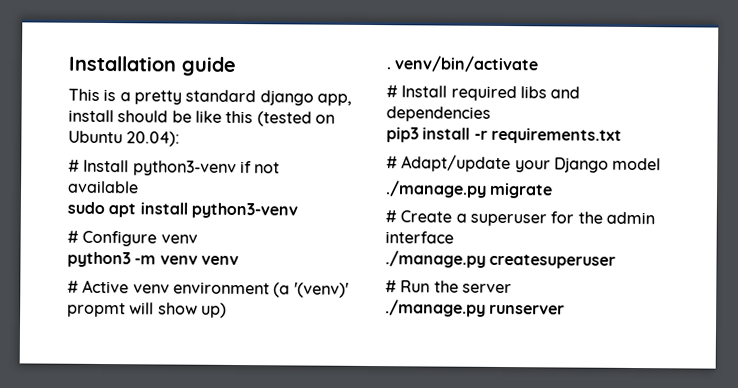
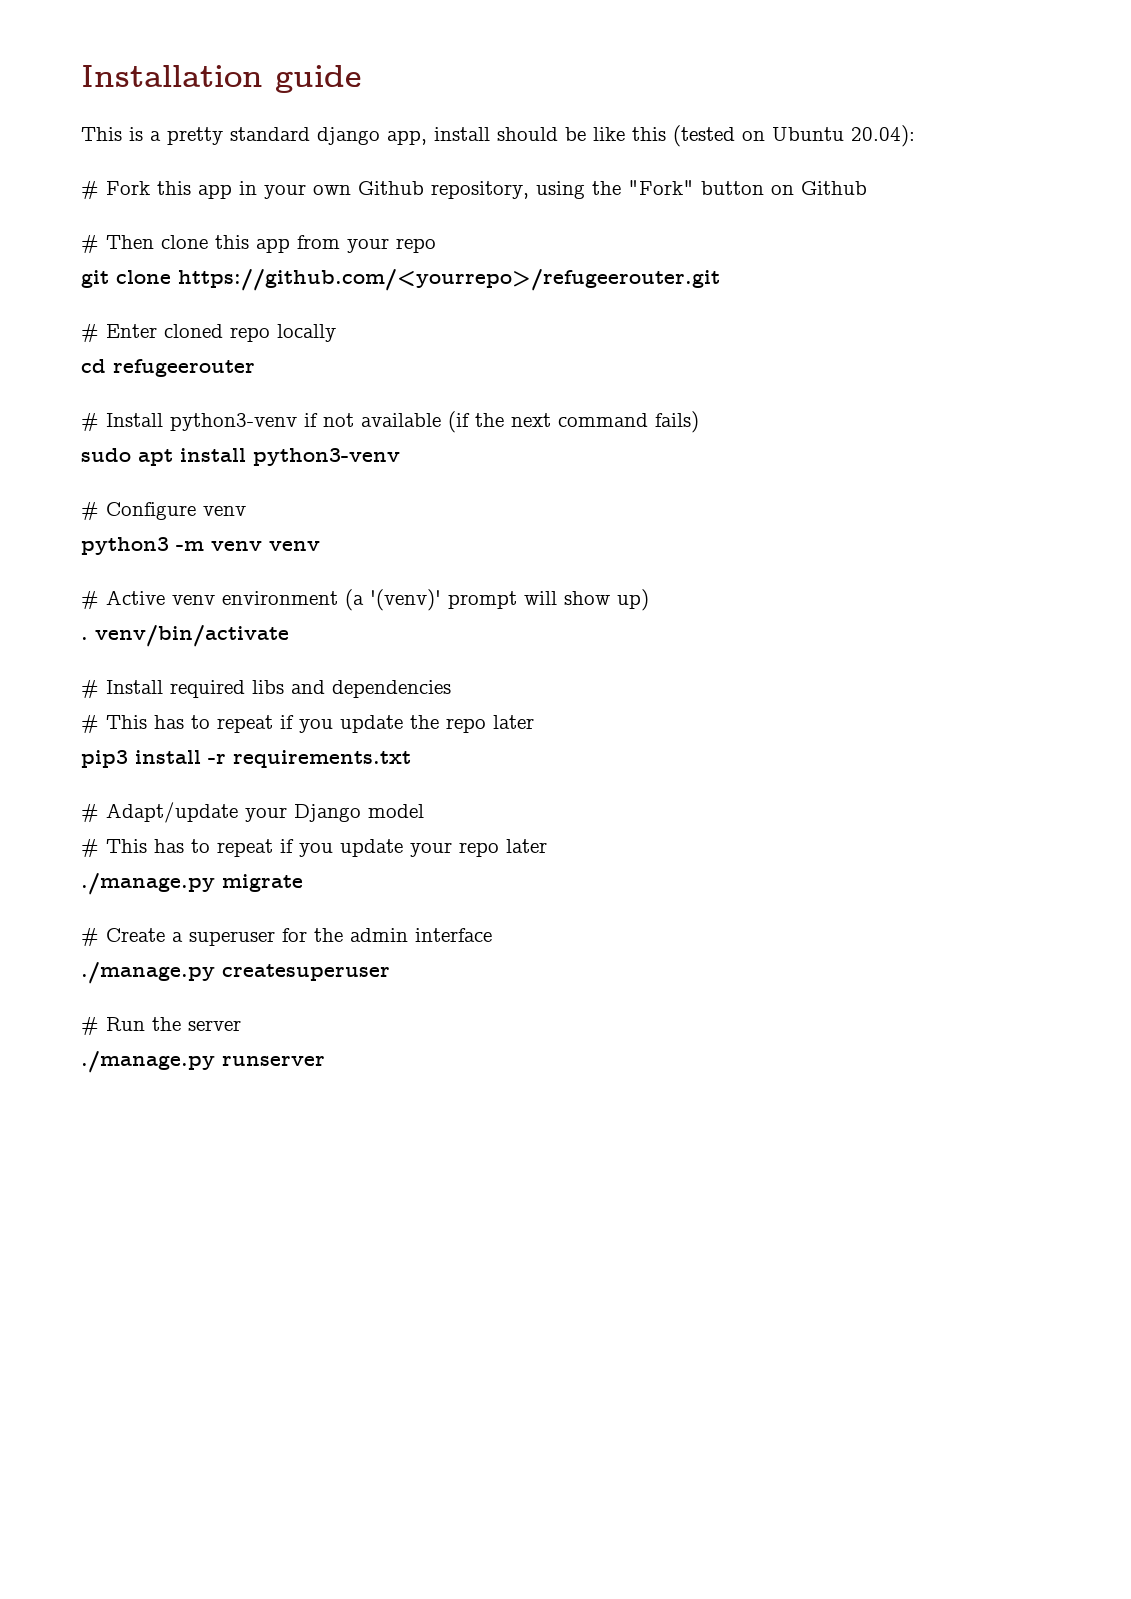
+ # Fork this app in your own Github repository, using the "Fork" button on Github
+ # Then clone this app from your repo
+ git clone https://github.com/<yourrepo>/refugeerouter.git
+ # Enter cloned repo locally
+ cd refugeerouter
- # Install python3-venv if not available
+ # Install python3-venv if not available (if the next command fails)
- # Active venv environment (a '(venv)' propmt will show up)
+ # Active venv environment (a '(venv)' prompt will show up)
+ # This has to repeat if you update the repo later
+ # This has to repeat if you update your repo later

